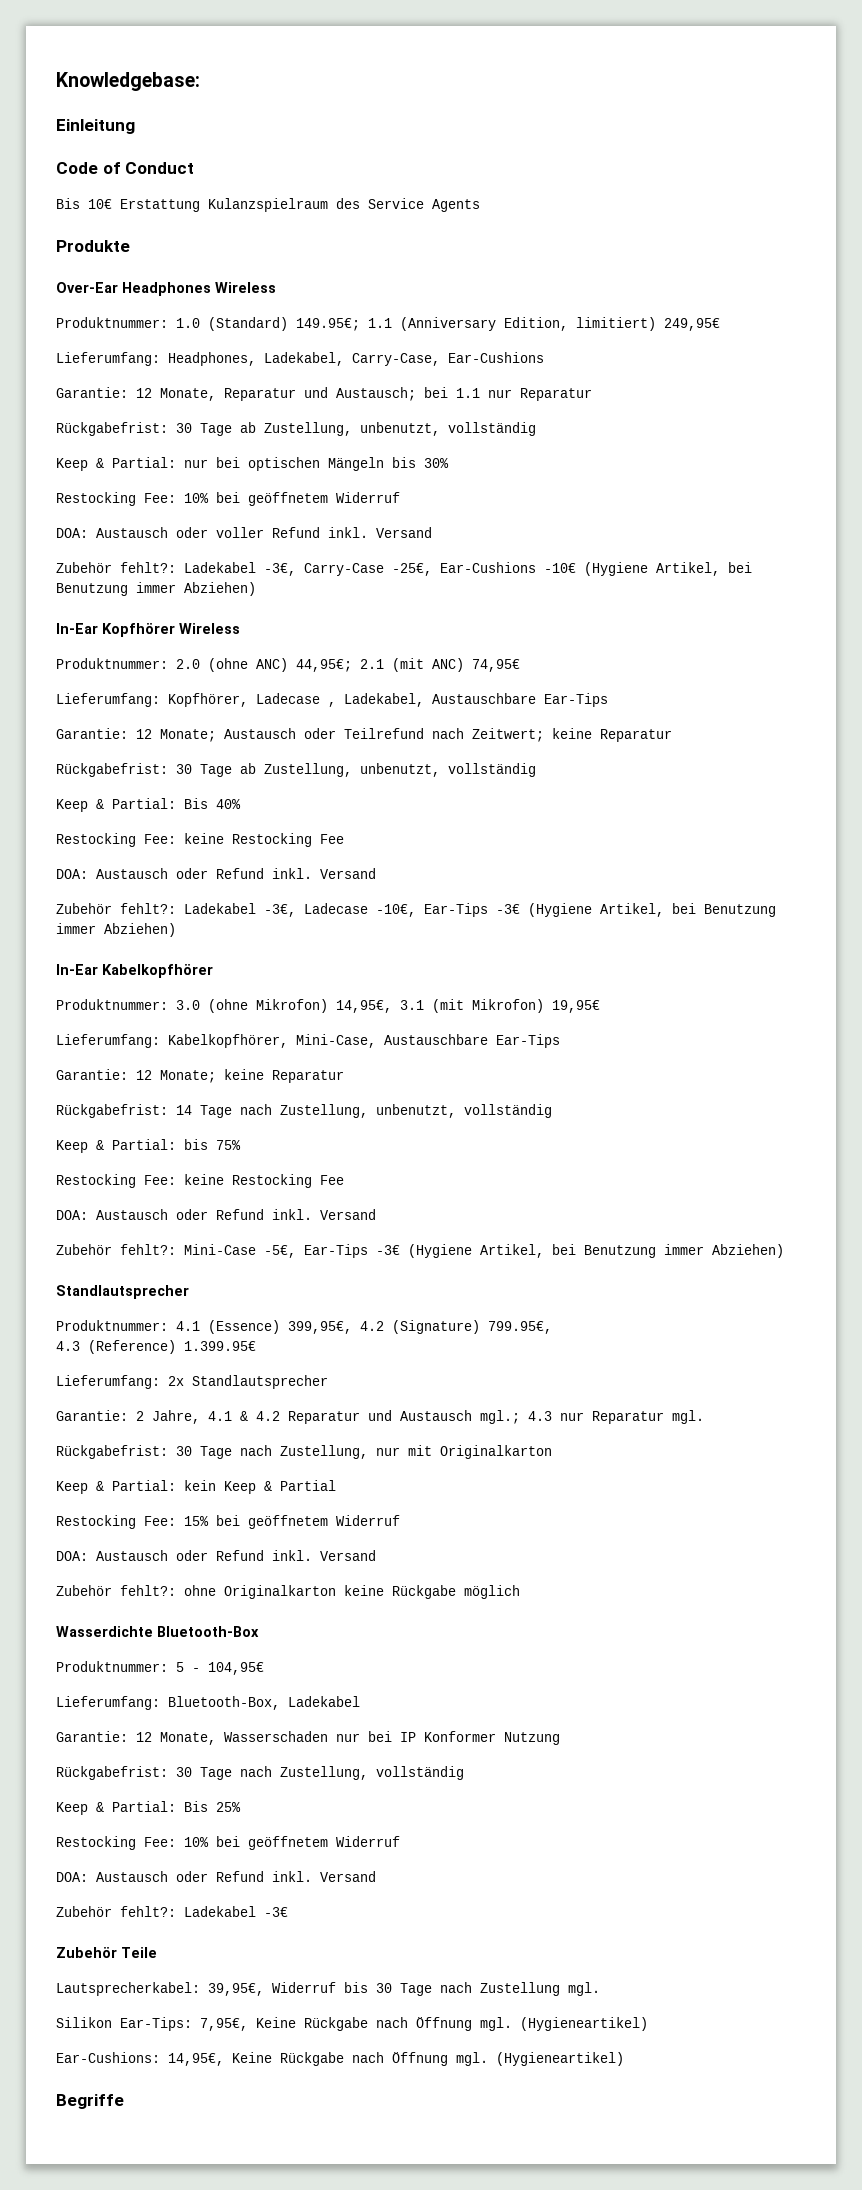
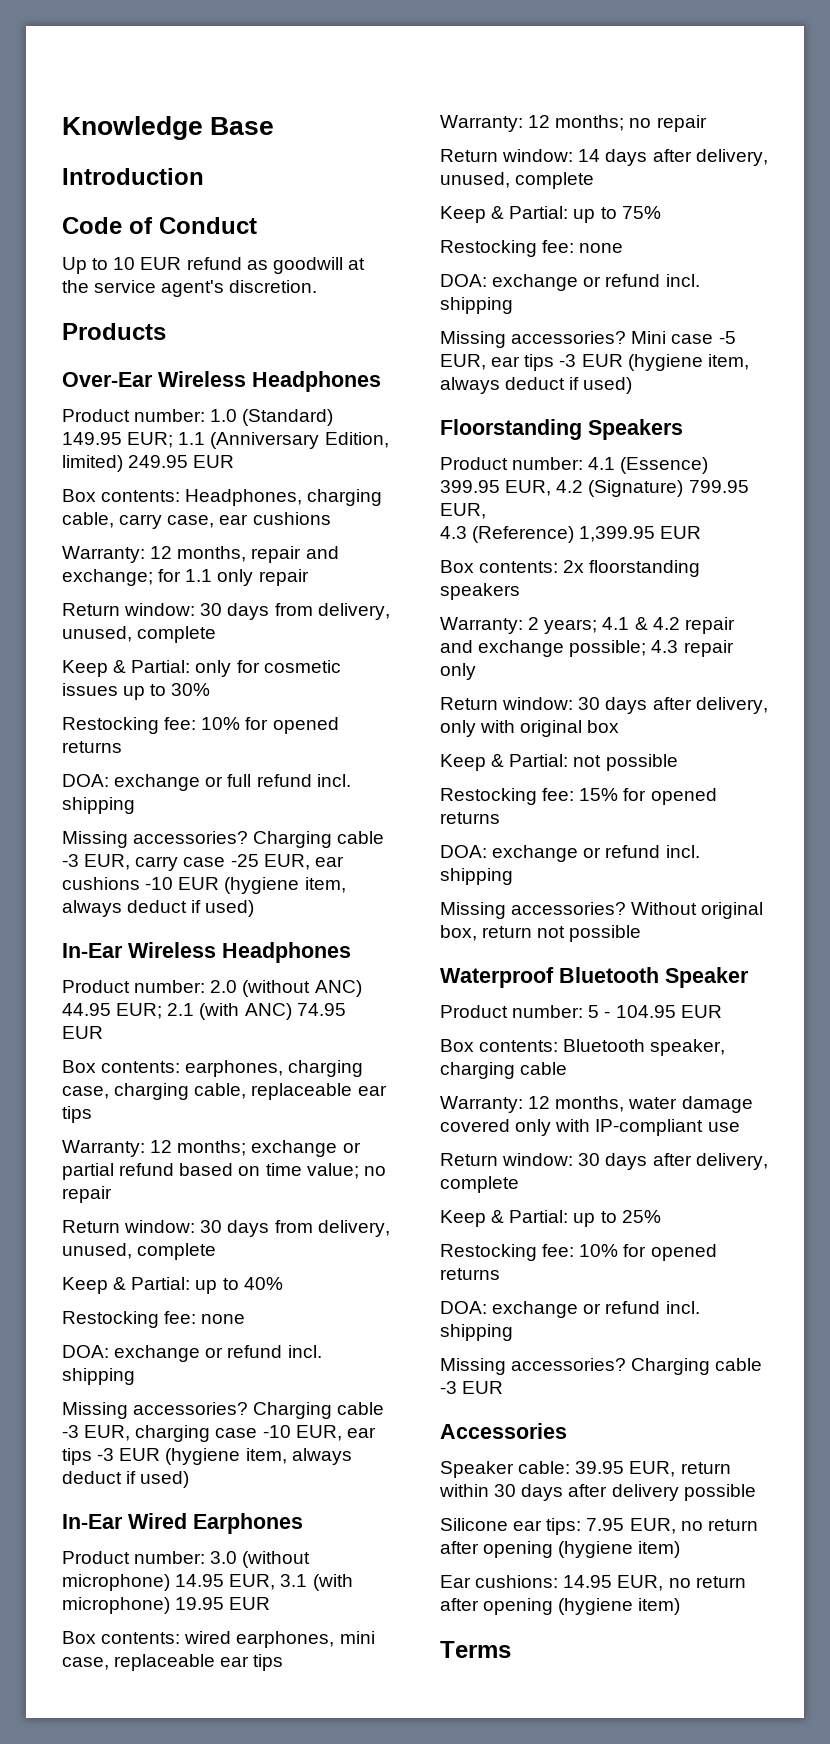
- Knowledgebase:
- Einleitung
+ Knowledge Base
+ Introduction
- Bis 10€ Erstattung Kulanzspielraum des Service Agents
- Produkte
+ Up to 10 EUR refund as goodwill at the service agent's discretion.
+ Products
- Over-Ear Headphones Wireless
- Produktnummer: 1.0 (Standard) 149.95€; 1.1 (Anniversary Edition, limitiert) 249,95€
- Lieferumfang: Headphones, Ladekabel, Carry-Case, Ear-Cushions
- Garantie: 12 Monate, Reparatur und Austausch; bei 1.1 nur Reparatur
- Rückgabefrist: 30 Tage ab Zustellung, unbenutzt, vollständig
- Keep & Partial: nur bei optischen Mängeln bis 30%
- Restocking Fee: 10% bei geöffnetem Widerruf
- DOA: Austausch oder voller Refund inkl. Versand
- Zubehör fehlt?: Ladekabel -3€, Carry-Case -25€, Ear-Cushions -10€ (Hygiene Artikel, bei Benutzung immer Abziehen)
- In-Ear Kopfhörer Wireless
- Produktnummer: 2.0 (ohne ANC) 44,95€; 2.1 (mit ANC) 74,95€
- Lieferumfang: Kopfhörer, Ladecase , Ladekabel, Austauschbare Ear-Tips
- Garantie: 12 Monate; Austausch oder Teilrefund nach Zeitwert; keine Reparatur
- Rückgabefrist: 30 Tage ab Zustellung, unbenutzt, vollständig
- Keep & Partial: Bis 40%
- Restocking Fee: keine Restocking Fee
- DOA: Austausch oder Refund inkl. Versand
- Zubehör fehlt?: Ladekabel -3€, Ladecase -10€, Ear-Tips -3€ (Hygiene Artikel, bei Benutzung immer Abziehen)
- In-Ear Kabelkopfhörer
- Produktnummer: 3.0 (ohne Mikrofon) 14,95€, 3.1 (mit Mikrofon) 19,95€
- Lieferumfang: Kabelkopfhörer, Mini-Case, Austauschbare Ear-Tips
- Garantie: 12 Monate; keine Reparatur
- Rückgabefrist: 14 Tage nach Zustellung, unbenutzt, vollständig
- Keep & Partial: bis 75%
- Restocking Fee: keine Restocking Fee
- DOA: Austausch oder Refund inkl. Versand
- Zubehör fehlt?: Mini-Case -5€, Ear-Tips -3€ (Hygiene Artikel, bei Benutzung immer Abziehen)
- Standlautsprecher
- Produktnummer: 4.1 (Essence) 399,95€, 4.2 (Signature) 799.95€,
- 4.3 (Reference) 1.399.95€
- Lieferumfang: 2x Standlautsprecher
- Garantie: 2 Jahre, 4.1 & 4.2 Reparatur und Austausch mgl.; 4.3 nur Reparatur mgl.
- Rückgabefrist: 30 Tage nach Zustellung, nur mit Originalkarton
- Keep & Partial: kein Keep & Partial
- Restocking Fee: 15% bei geöffnetem Widerruf
- DOA: Austausch oder Refund inkl. Versand
- Zubehör fehlt?: ohne Originalkarton keine Rückgabe möglich
- Wasserdichte Bluetooth-Box
- Produktnummer: 5 - 104,95€
- Lieferumfang: Bluetooth-Box, Ladekabel
- Garantie: 12 Monate, Wasserschaden nur bei IP Konformer Nutzung
- Rückgabefrist: 30 Tage nach Zustellung, vollständig
- Keep & Partial: Bis 25%
- Restocking Fee: 10% bei geöffnetem Widerruf
- DOA: Austausch oder Refund inkl. Versand
- Zubehör fehlt?: Ladekabel -3€
- Zubehör Teile
- Lautsprecherkabel: 39,95€, Widerruf bis 30 Tage nach Zustellung mgl.
- Silikon Ear-Tips: 7,95€, Keine Rückgabe nach Öffnung mgl. (Hygieneartikel)
- Ear-Cushions: 14,95€, Keine Rückgabe nach Öffnung mgl. (Hygieneartikel)
- Begriffe
+ Over-Ear Wireless Headphones
+ Product number: 1.0 (Standard) 149.95 EUR; 1.1 (Anniversary Edition, limited) 249.95 EUR
+ Box contents: Headphones, charging cable, carry case, ear cushions
+ Warranty: 12 months, repair and exchange; for 1.1 only repair
+ Return window: 30 days from delivery, unused, complete
+ Keep & Partial: only for cosmetic issues up to 30%
+ Restocking fee: 10% for opened returns
+ DOA: exchange or full refund incl. shipping
+ Missing accessories? Charging cable -3 EUR, carry case -25 EUR, ear cushions -10 EUR (hygiene item, always deduct if used)
+ In-Ear Wireless Headphones
+ Product number: 2.0 (without ANC) 44.95 EUR; 2.1 (with ANC) 74.95 EUR
+ Box contents: earphones, charging case, charging cable, replaceable ear tips
+ Warranty: 12 months; exchange or partial refund based on time value; no repair
+ Return window: 30 days from delivery, unused, complete
+ Keep & Partial: up to 40%
+ Restocking fee: none
+ DOA: exchange or refund incl. shipping
+ Missing accessories? Charging cable -3 EUR, charging case -10 EUR, ear tips -3 EUR (hygiene item, always deduct if used)
+ In-Ear Wired Earphones
+ Product number: 3.0 (without microphone) 14.95 EUR, 3.1 (with microphone) 19.95 EUR
+ Box contents: wired earphones, mini case, replaceable ear tips
+ Warranty: 12 months; no repair
+ Return window: 14 days after delivery, unused, complete
+ Keep & Partial: up to 75%
+ Restocking fee: none
+ DOA: exchange or refund incl. shipping
+ Missing accessories? Mini case -5 EUR, ear tips -3 EUR (hygiene item, always deduct if used)
+ Floorstanding Speakers
+ Product number: 4.1 (Essence) 399.95 EUR, 4.2 (Signature) 799.95 EUR,
+ 4.3 (Reference) 1,399.95 EUR
+ Box contents: 2x floorstanding speakers
+ Warranty: 2 years; 4.1 & 4.2 repair and exchange possible; 4.3 repair only
+ Return window: 30 days after delivery, only with original box
+ Keep & Partial: not possible
+ Restocking fee: 15% for opened returns
+ DOA: exchange or refund incl. shipping
+ Missing accessories? Without original box, return not possible
+ Waterproof Bluetooth Speaker
+ Product number: 5 - 104.95 EUR
+ Box contents: Bluetooth speaker, charging cable
+ Warranty: 12 months, water damage covered only with IP-compliant use
+ Return window: 30 days after delivery, complete
+ Keep & Partial: up to 25%
+ Restocking fee: 10% for opened returns
+ DOA: exchange or refund incl. shipping
+ Missing accessories? Charging cable -3 EUR
+ Accessories
+ Speaker cable: 39.95 EUR, return within 30 days after delivery possible
+ Silicone ear tips: 7.95 EUR, no return after opening (hygiene item)
+ Ear cushions: 14.95 EUR, no return after opening (hygiene item)
+ Terms

